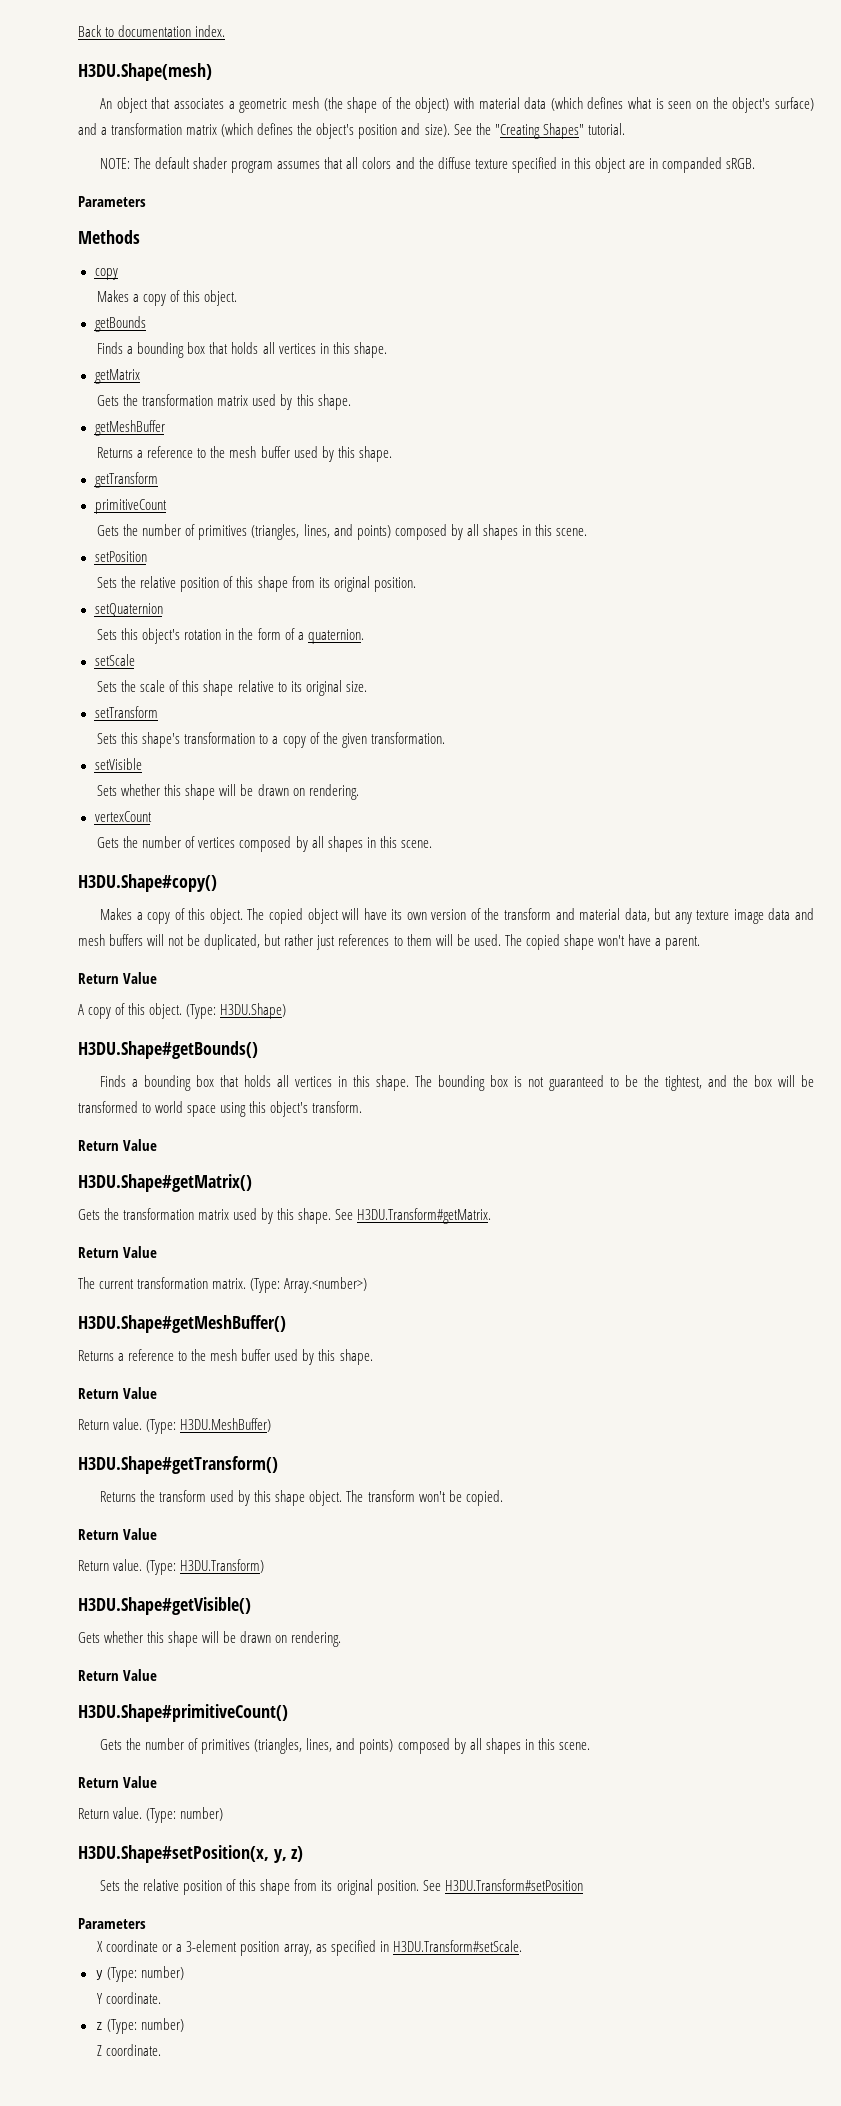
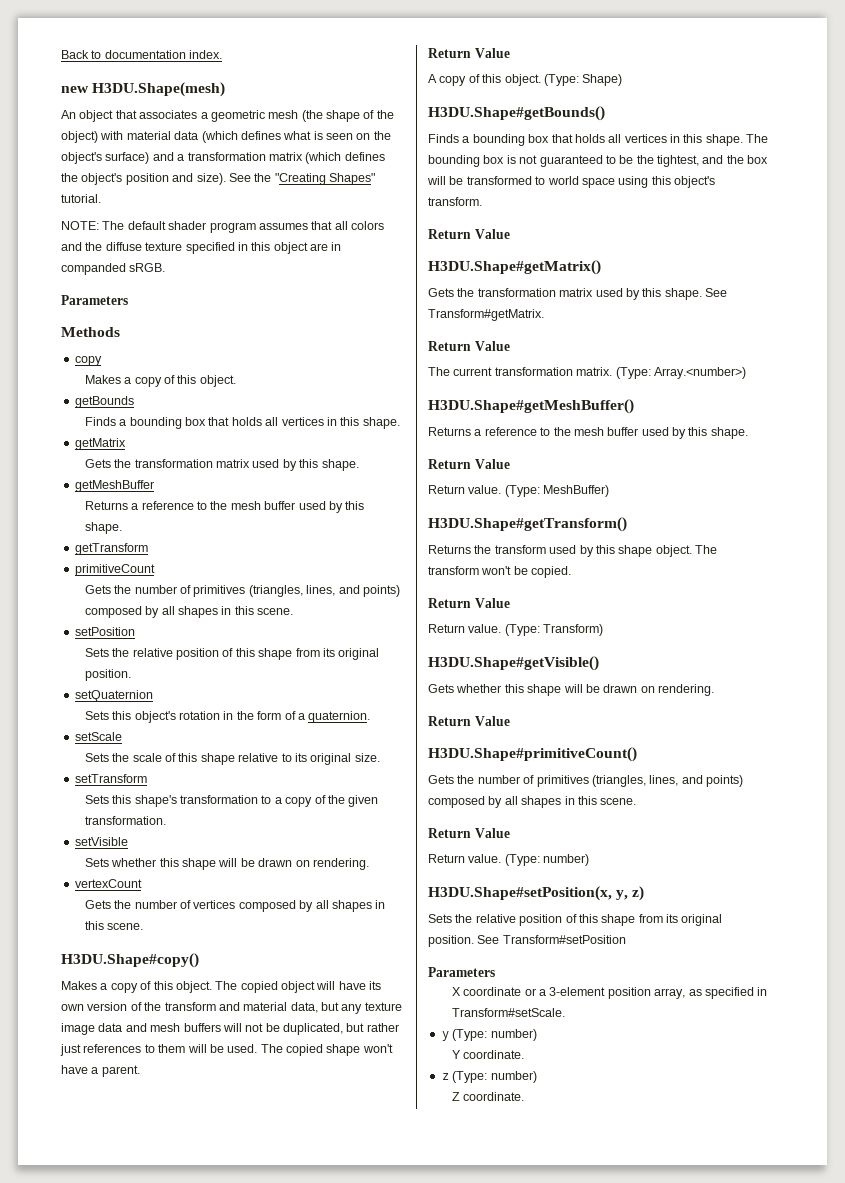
- H3DU.Shape(mesh)
+ new H3DU.Shape(mesh)
- (Type: H3DU.Shape)
+ (Type: Shape)
- See H3DU.Transform#getMatrix.
+ See Transform#getMatrix.
- (Type: H3DU.MeshBuffer)
+ (Type: MeshBuffer)
- (Type: H3DU.Transform)
+ (Type: Transform)
- See H3DU.Transform#setPosition
+ See Transform#setPosition
- X coordinate or a 3-element position array, as specified in H3DU.Transform#setScale.
+ X coordinate or a 3-element position array, as specified in Transform#setScale.

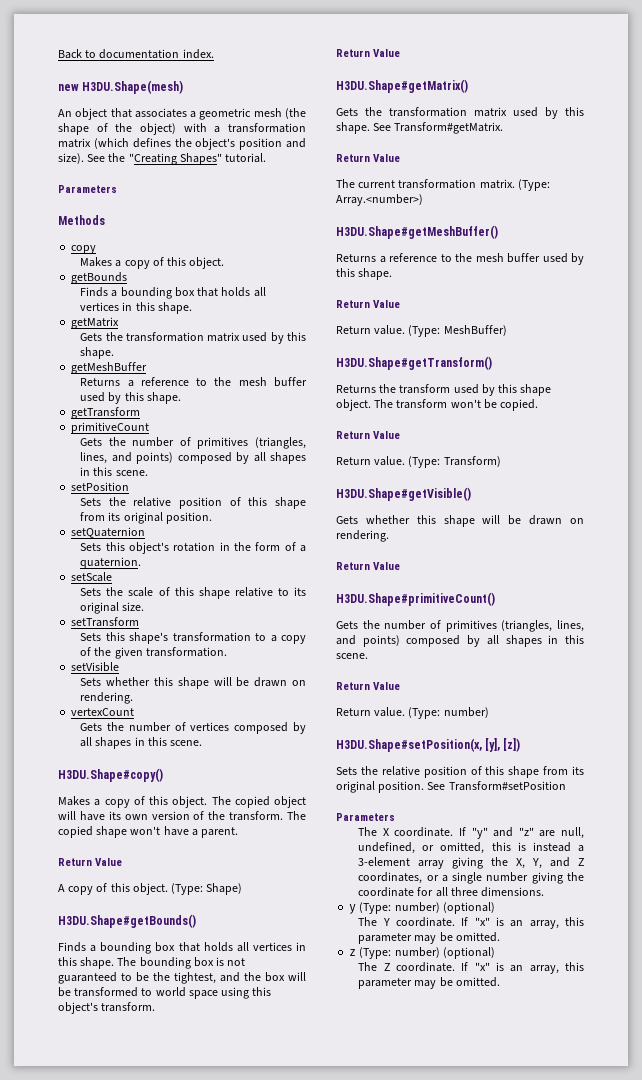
- An object that associates a geometric mesh (the shape of the object) with material data (which defines what is seen on the object's surface) and a transformation matrix (which defines the object's position and size).
+ An object that associates a geometric mesh (the shape of the object) with a transformation matrix (which defines the object's position and size).
- NOTE: The default shader program assumes that all colors and the diffuse texture specified in this object are in companded sRGB.
- The copied object will have its own version of the transform and material data, but any texture image data and mesh buffers will not be duplicated, but rather just references to them will be used.
+ The copied object will have its own version of the transform.
- H3DU.Shape#setPosition(x, y, z)
+ H3DU.Shape#setPosition(x, [y], [z])
- X coordinate or a 3-element position array, as specified in Transform#setScale.
+ The X coordinate. If "y" and "z" are null, undefined, or omitted, this is instead a 3-element array giving the X, Y, and Z coordinates, or a single number giving the coordinate for all three dimensions.
- y (Type: number)
- Y coordinate.
- z (Type: number)
- Z coordinate.
+ y (Type: number) (optional)
+ The Y coordinate. If "x" is an array, this parameter may be omitted.
+ z (Type: number) (optional)
+ The Z coordinate. If "x" is an array, this parameter may be omitted.

